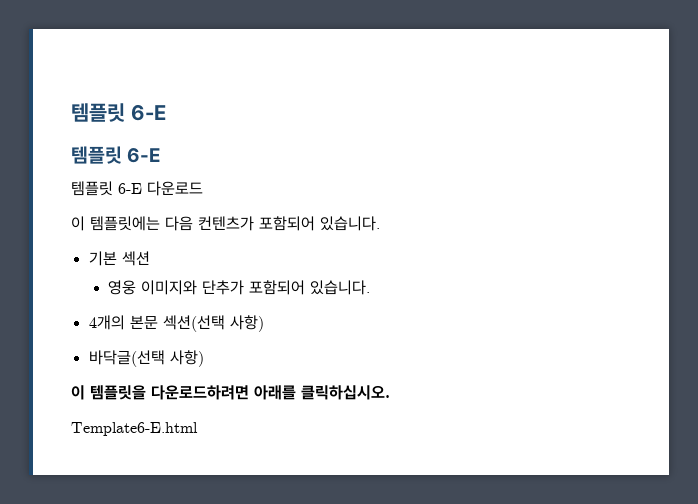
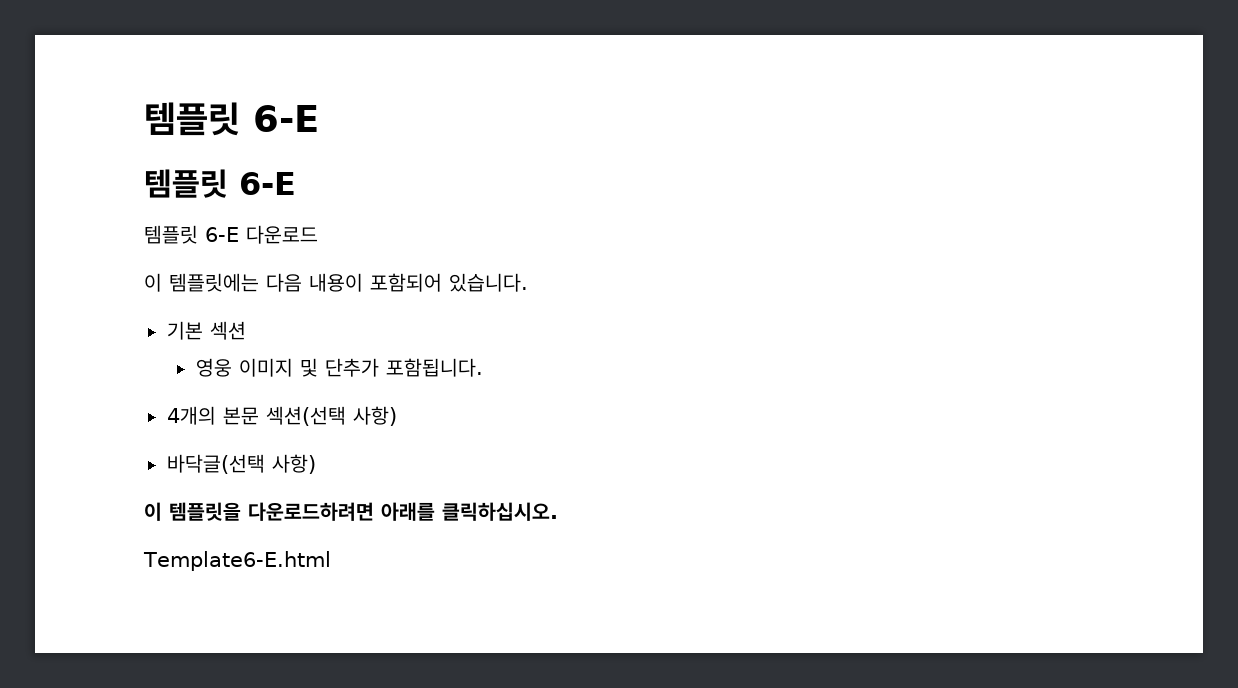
- 이 템플릿에는 다음 컨텐츠가 포함되어 있습니다.
+ 이 템플릿에는 다음 내용이 포함되어 있습니다.
- 영웅 이미지와 단추가 포함되어 있습니다.
+ 영웅 이미지 및 단추가 포함됩니다.

